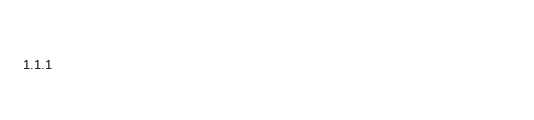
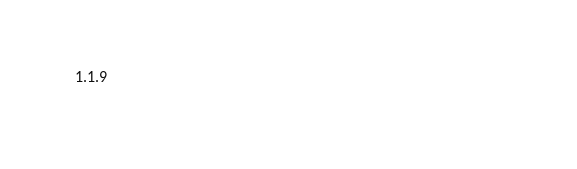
- 1.1.1
+ 1.1.9

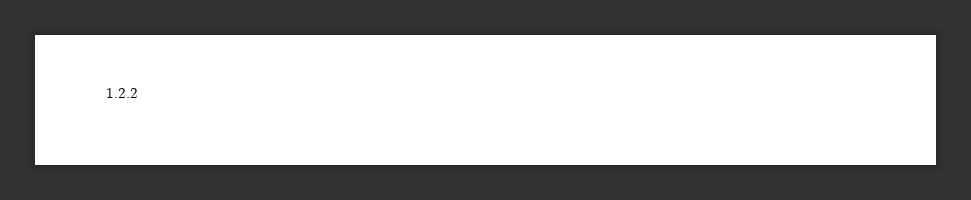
- 1.1.9
+ 1.2.2

